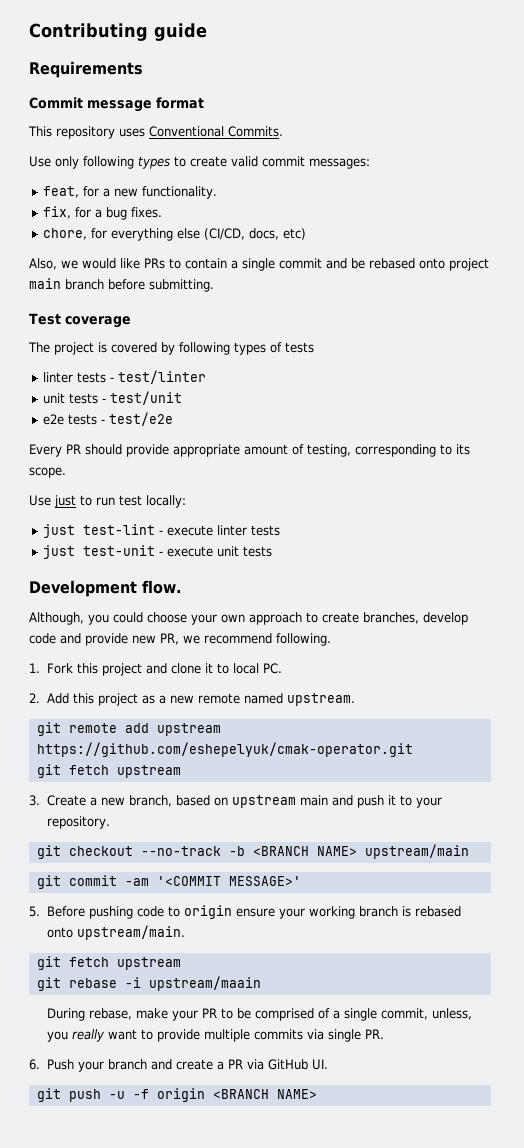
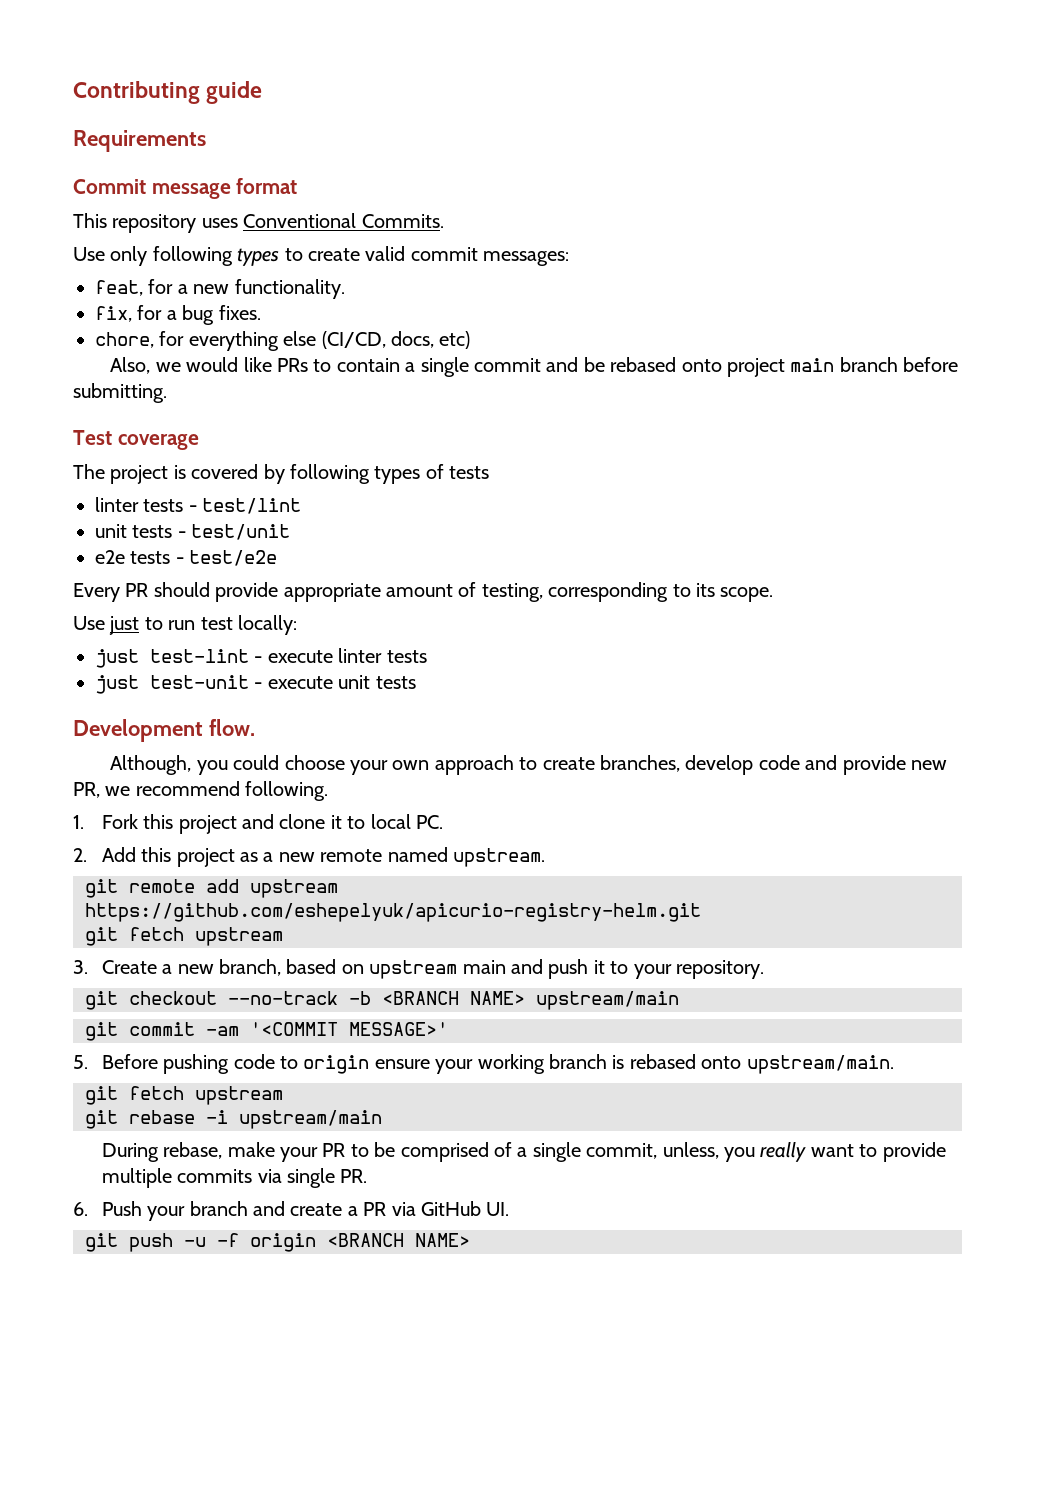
- linter tests - test/linter
+ linter tests - test/lint
- git remote add upstream https://github.com/eshepelyuk/cmak-operator.git
+ git remote add upstream https://github.com/eshepelyuk/apicurio-registry-helm.git
- git rebase -i upstream/maain
+ git rebase -i upstream/main

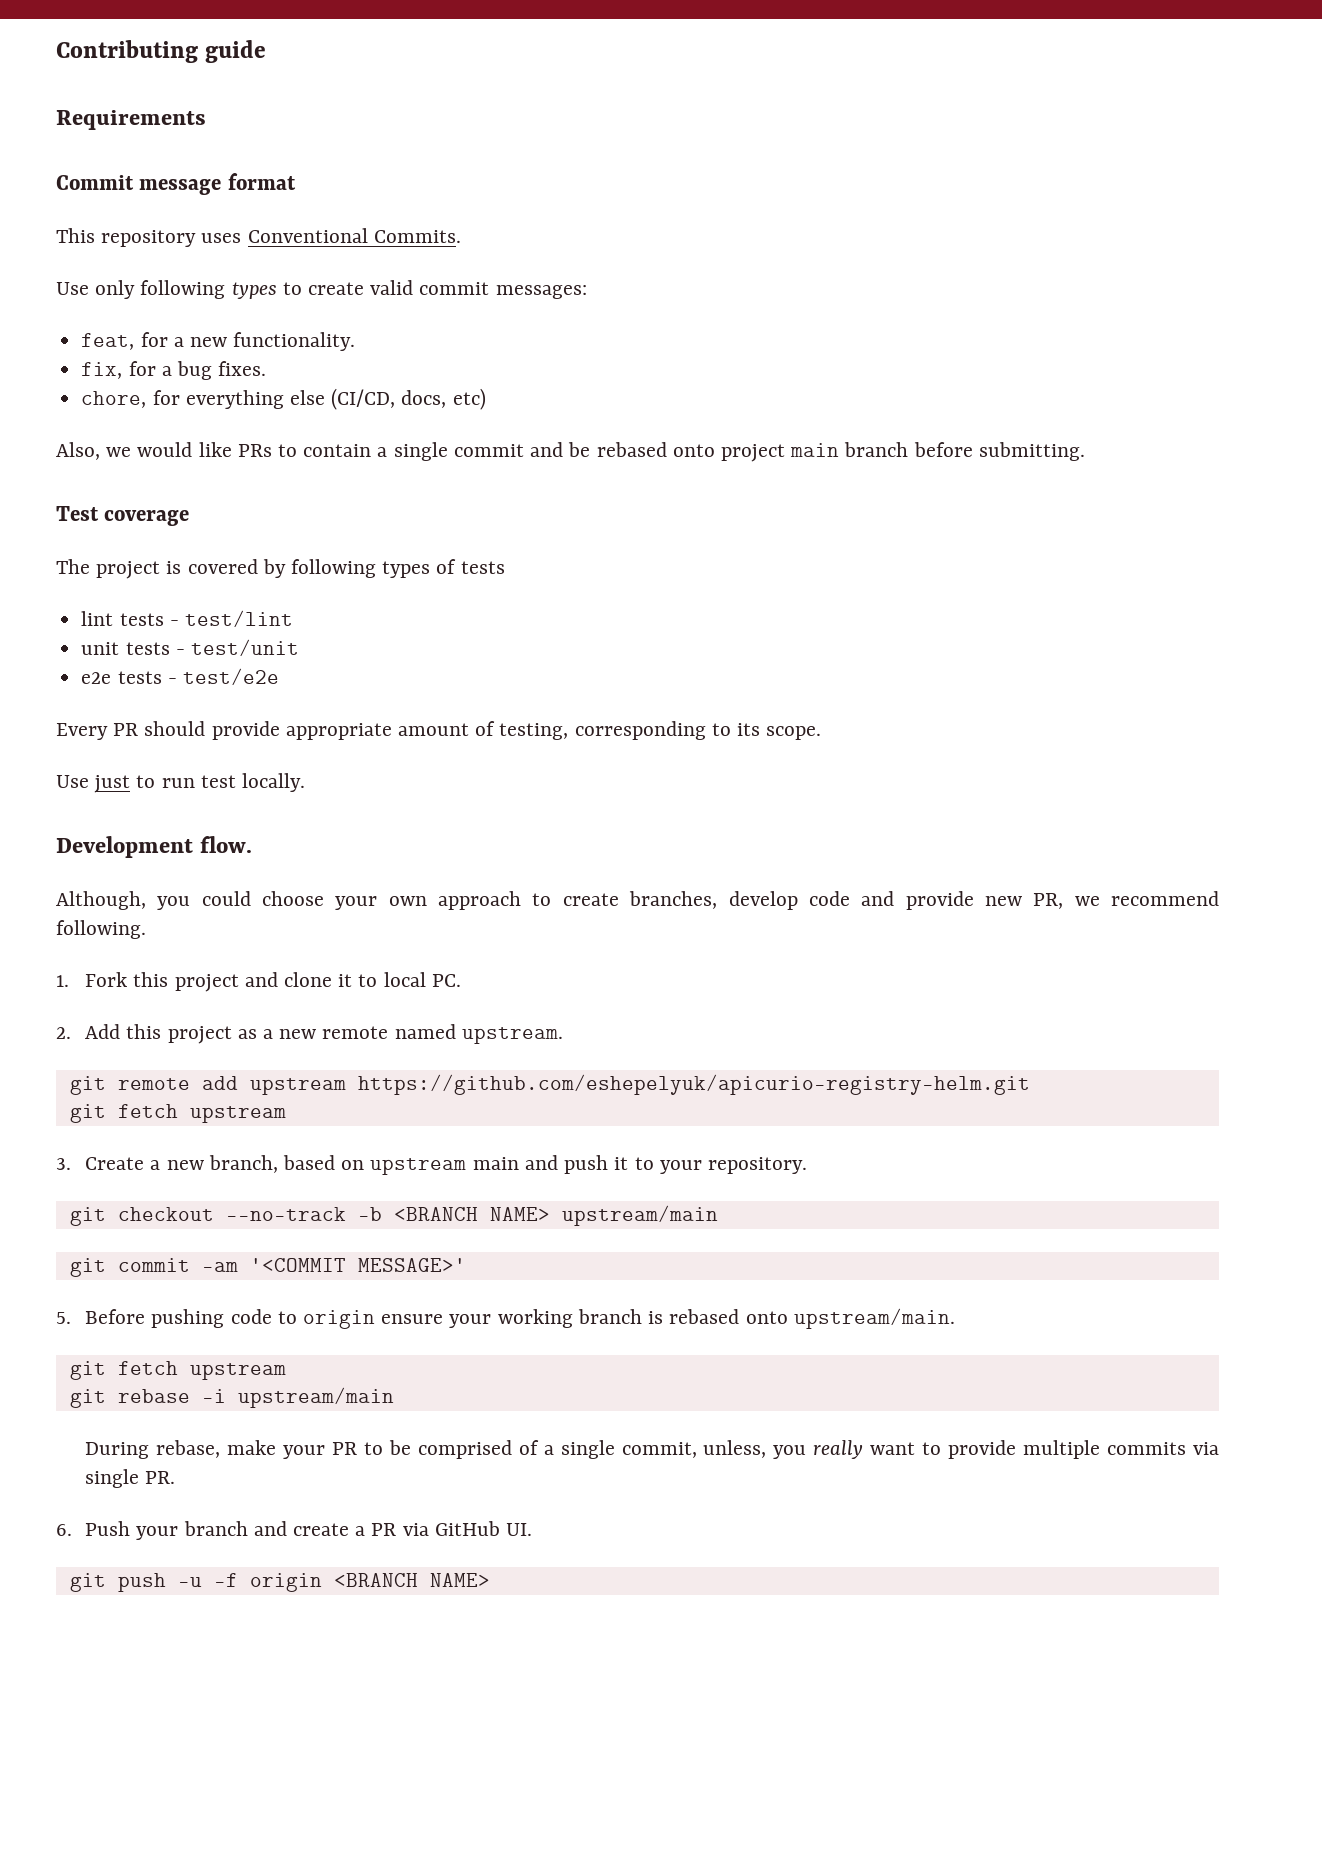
- linter tests - test/lint
+ lint tests - test/lint
- Use just to run test locally:
- just test-lint - execute linter tests
- just test-unit - execute unit tests
+ Use just to run test locally.

